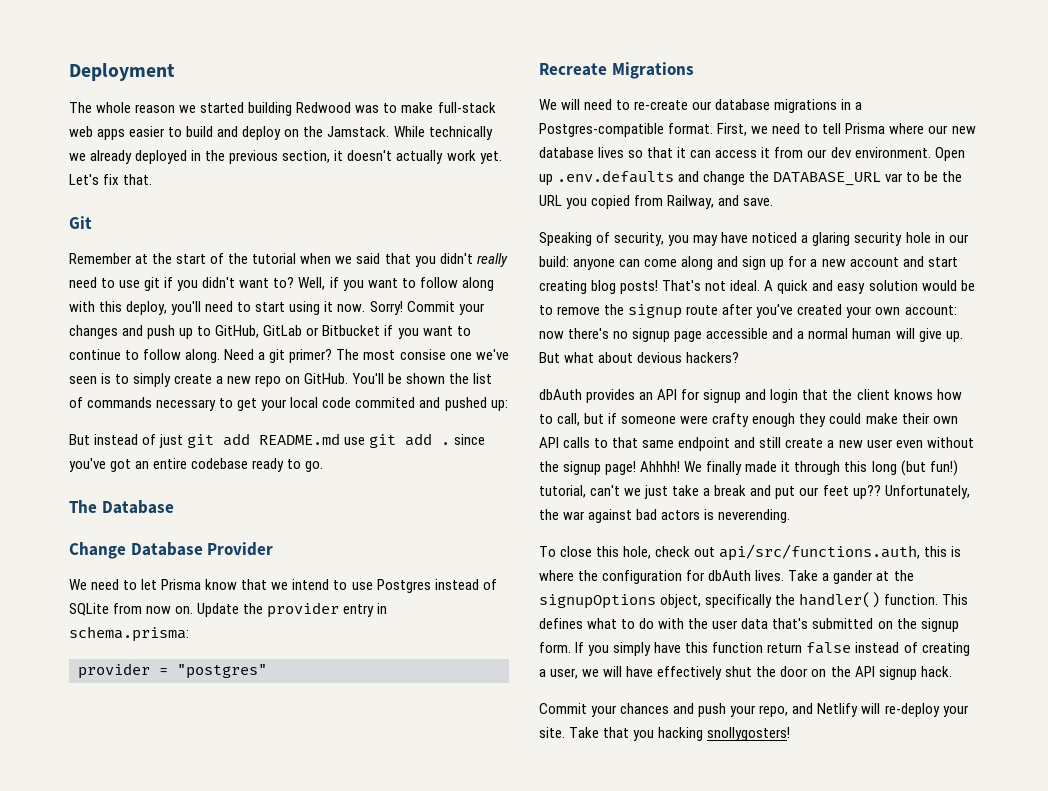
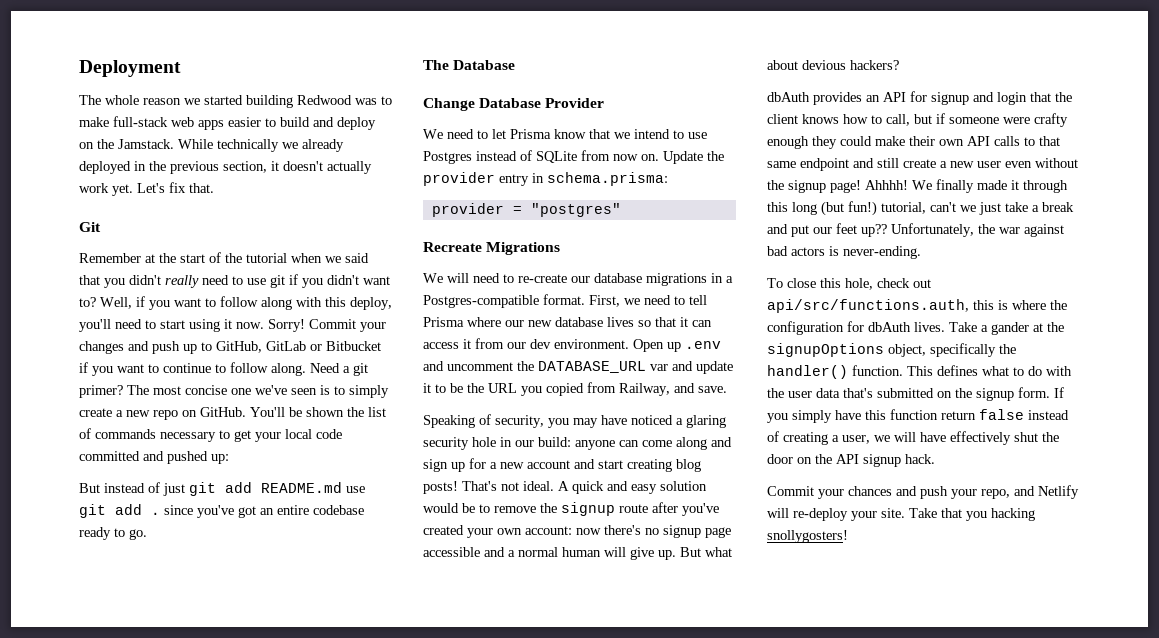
- The most consise one we've seen is to simply create a new repo on GitHub.
+ The most concise one we've seen is to simply create a new repo on GitHub.
- You'll be shown the list of commands necessary to get your local code commited and pushed up:
+ You'll be shown the list of commands necessary to get your local code committed and pushed up:
- Open up .env.defaults and change the DATABASE_URL var to be the URL you copied from Railway, and save.
+ Open up .env and uncomment the DATABASE_URL var and update it to be the URL you copied from Railway, and save.
- Unfortunately, the war against bad actors is neverending.
+ Unfortunately, the war against bad actors is never-ending.

